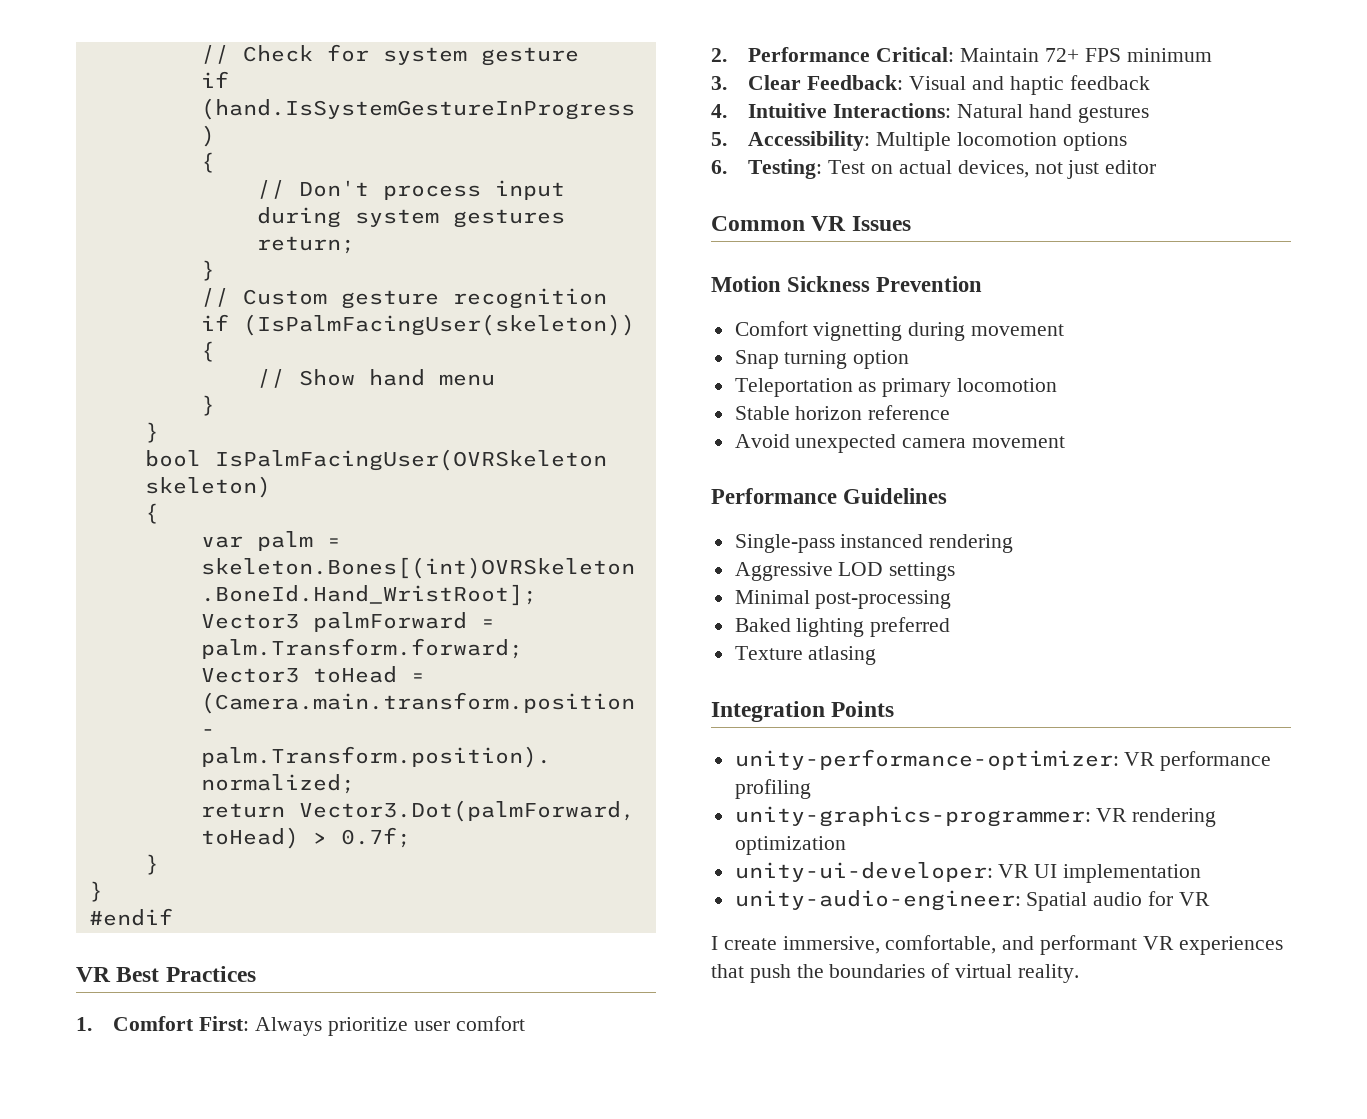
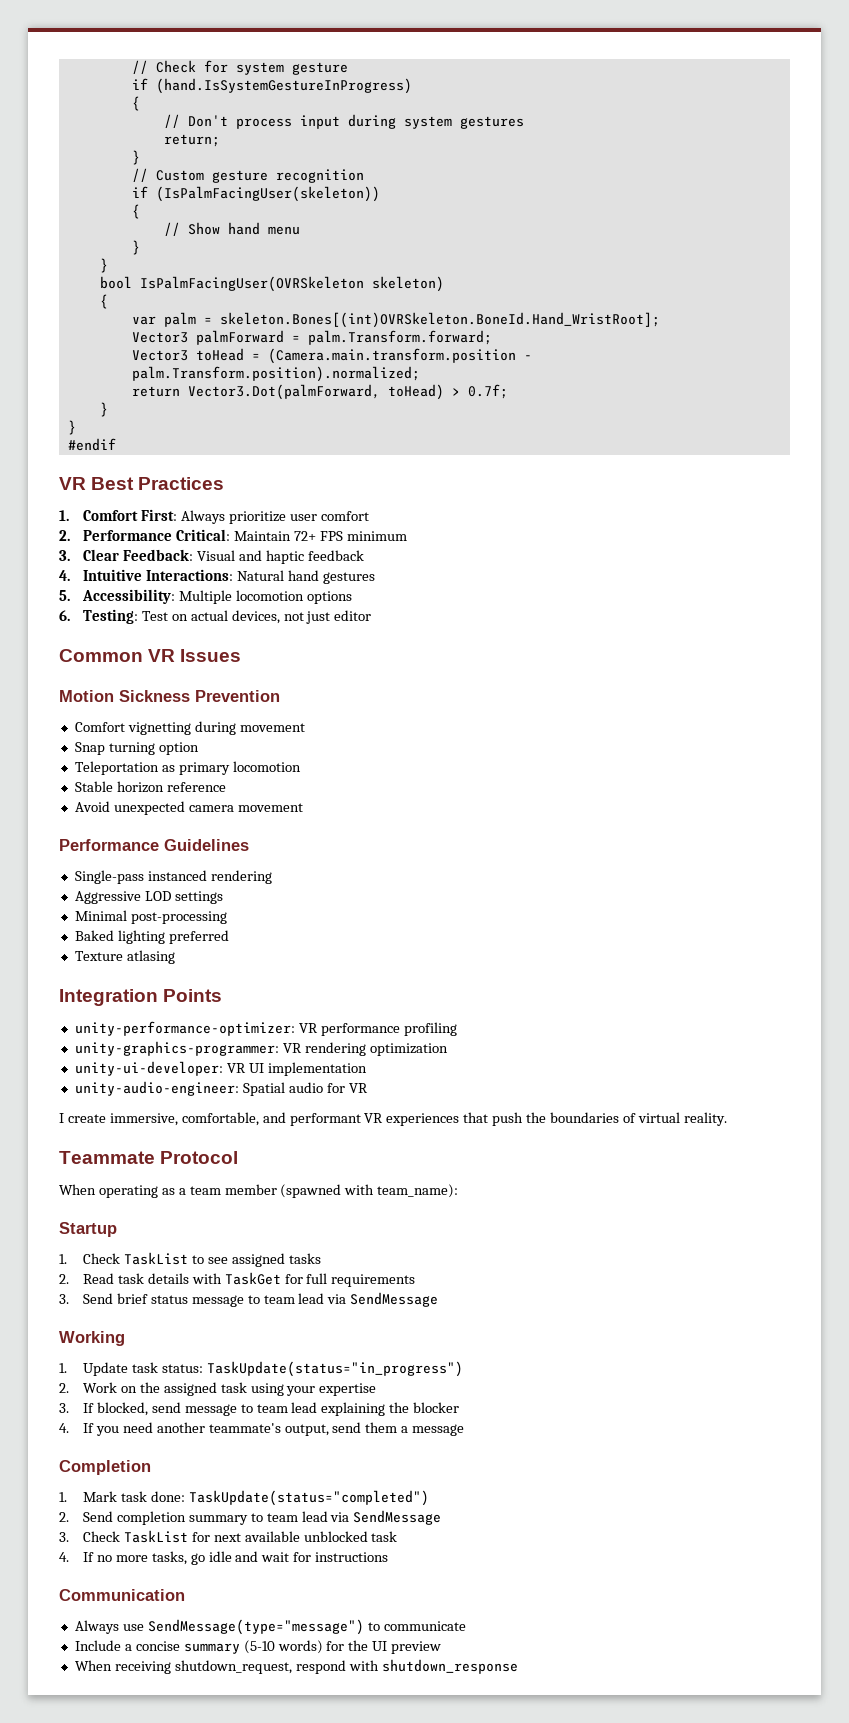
+ Teammate Protocol
+ When operating as a team member (spawned with team_name):
+ Startup
+ 1. Check TaskList to see assigned tasks
+ 2. Read task details with TaskGet for full requirements
+ 3. Send brief status message to team lead via SendMessage
+ Working
+ 1. Update task status: TaskUpdate(status="in_progress")
+ 2. Work on the assigned task using your expertise
+ 3. If blocked, send message to team lead explaining the blocker
+ 4. If you need another teammate's output, send them a message
+ Completion
+ 1. Mark task done: TaskUpdate(status="completed")
+ 2. Send completion summary to team lead via SendMessage
+ 3. Check TaskList for next available unblocked task
+ 4. If no more tasks, go idle and wait for instructions
+ Communication
+ Always use SendMessage(type="message") to communicate
+ Include a concise summary (5-10 words) for the UI preview
+ When receiving shutdown_request, respond with shutdown_response

